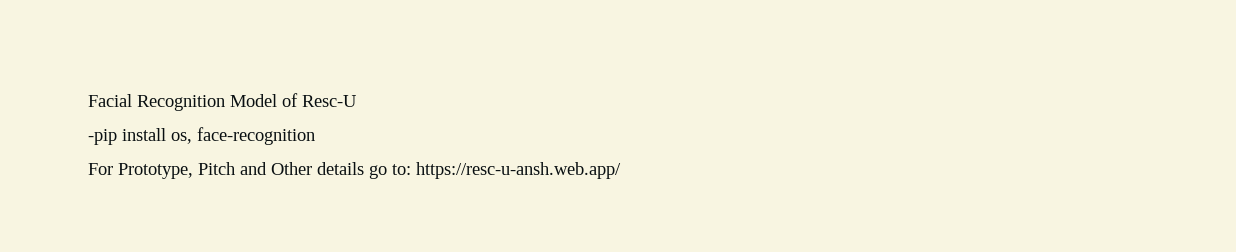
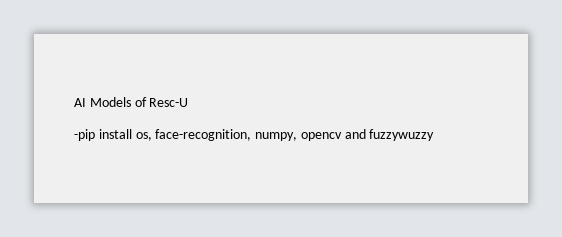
- Facial Recognition Model of Resc-U
+ AI Models of Resc-U
- -pip install os, face-recognition
- For Prototype, Pitch and Other details go to: https://resc-u-ansh.web.app/
+ -pip install os, face-recognition, numpy, opencv and fuzzywuzzy

